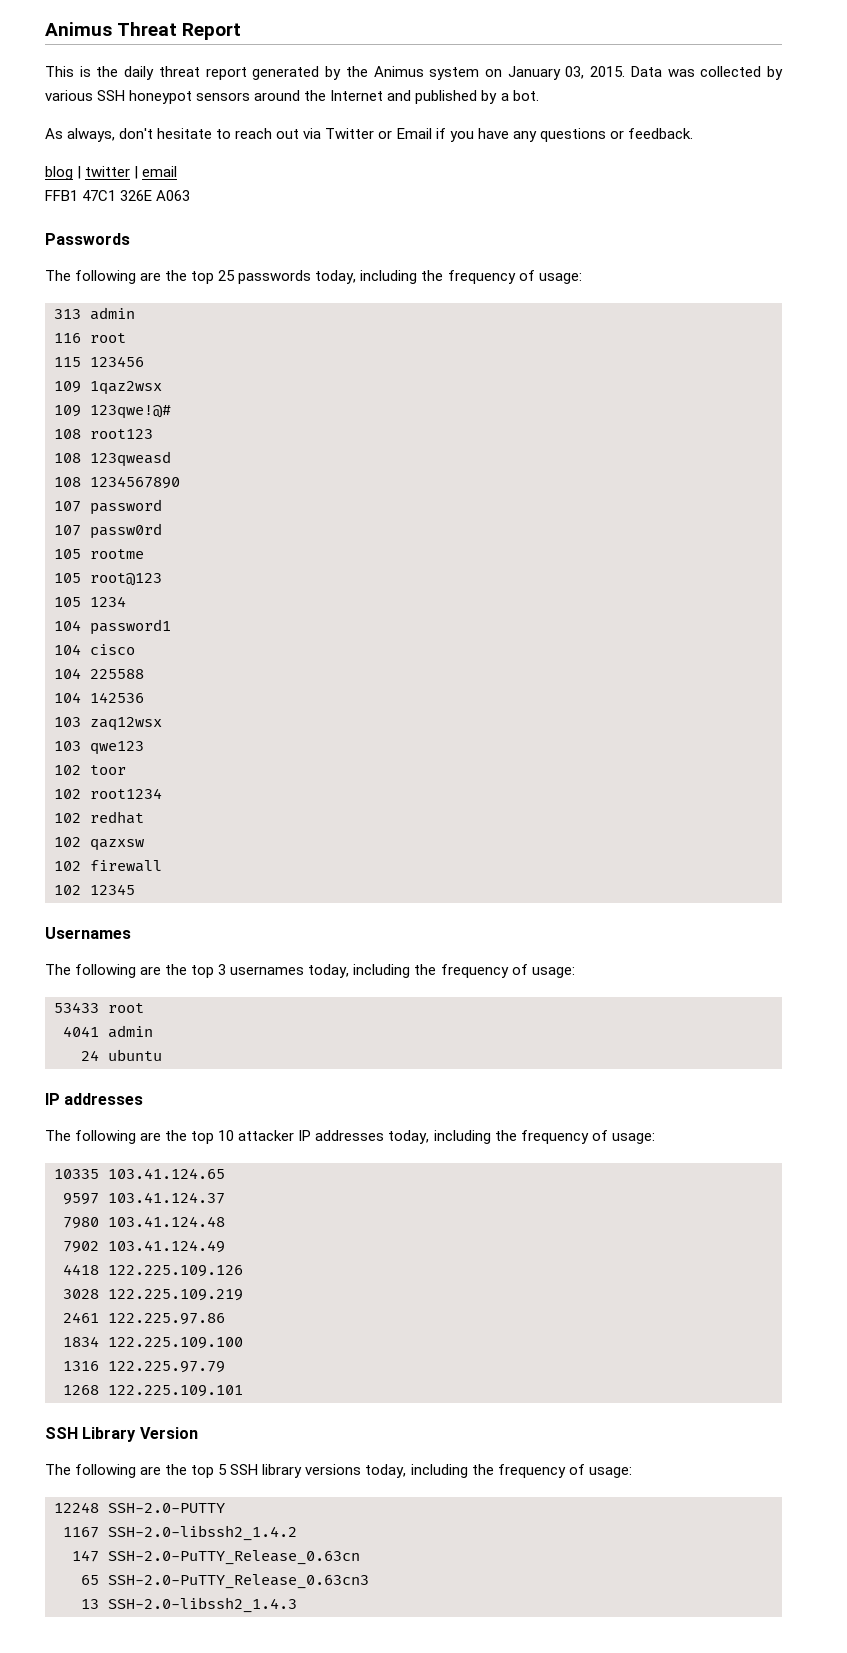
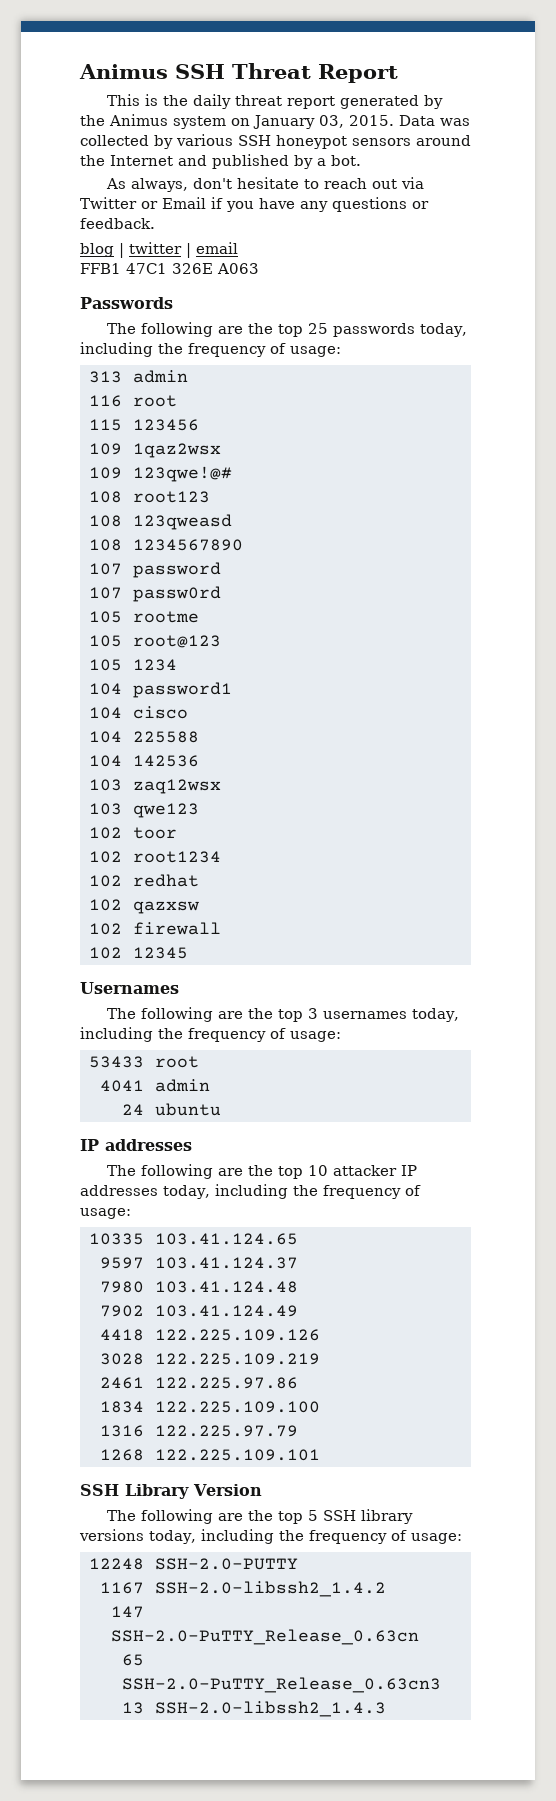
- Animus Threat Report
+ Animus SSH Threat Report

